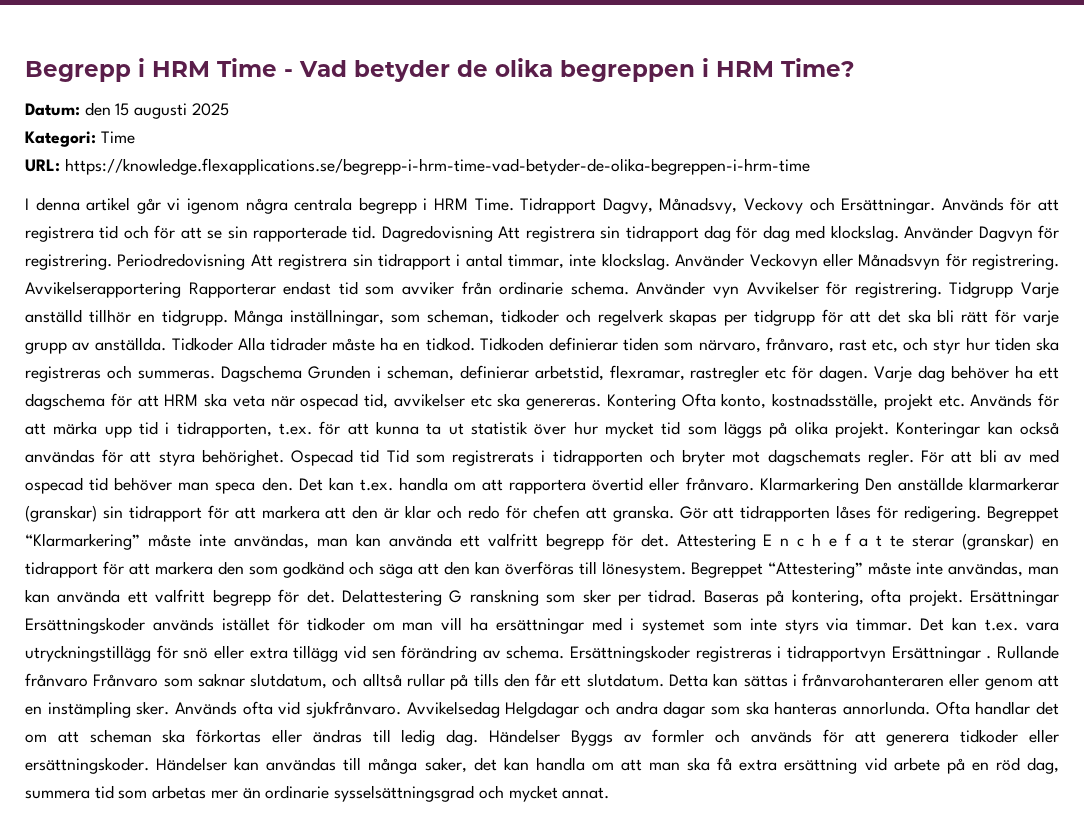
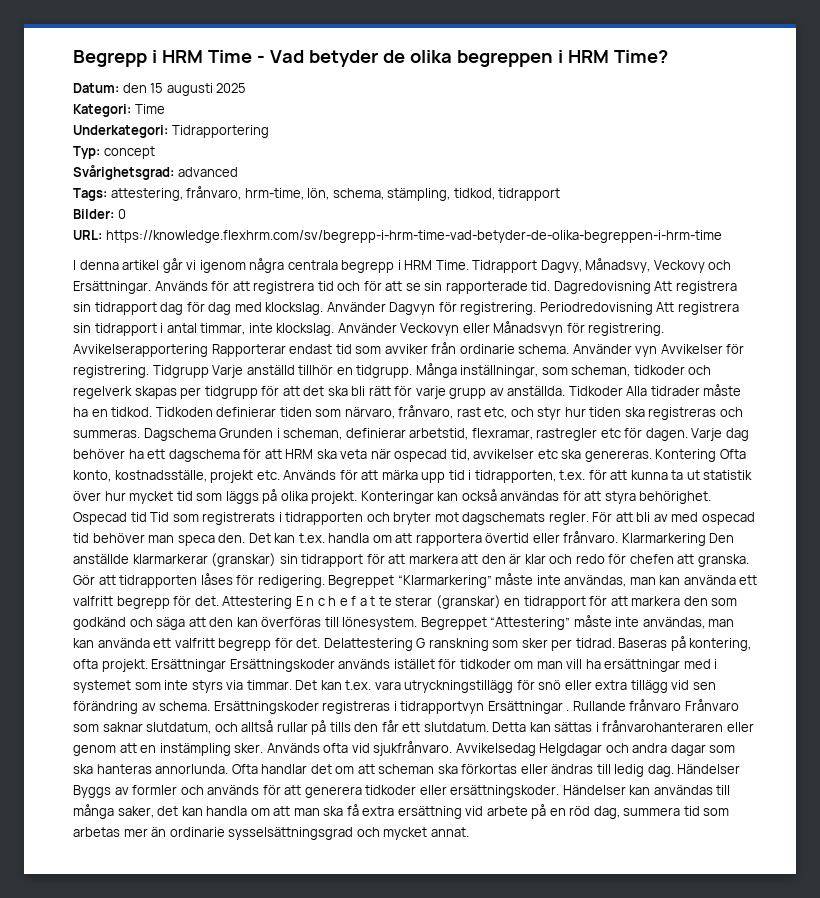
+ Underkategori: Tidrapportering
+ Typ: concept
+ Svårighetsgrad: advanced
+ Tags: attestering, frånvaro, hrm-time, lön, schema, stämpling, tidkod, tidrapport
+ Bilder: 0
- URL: https://knowledge.flexapplications.se/begrepp-i-hrm-time-vad-betyder-de-olika-begreppen-i-hrm-time
+ URL: https://knowledge.flexhrm.com/sv/begrepp-i-hrm-time-vad-betyder-de-olika-begreppen-i-hrm-time

